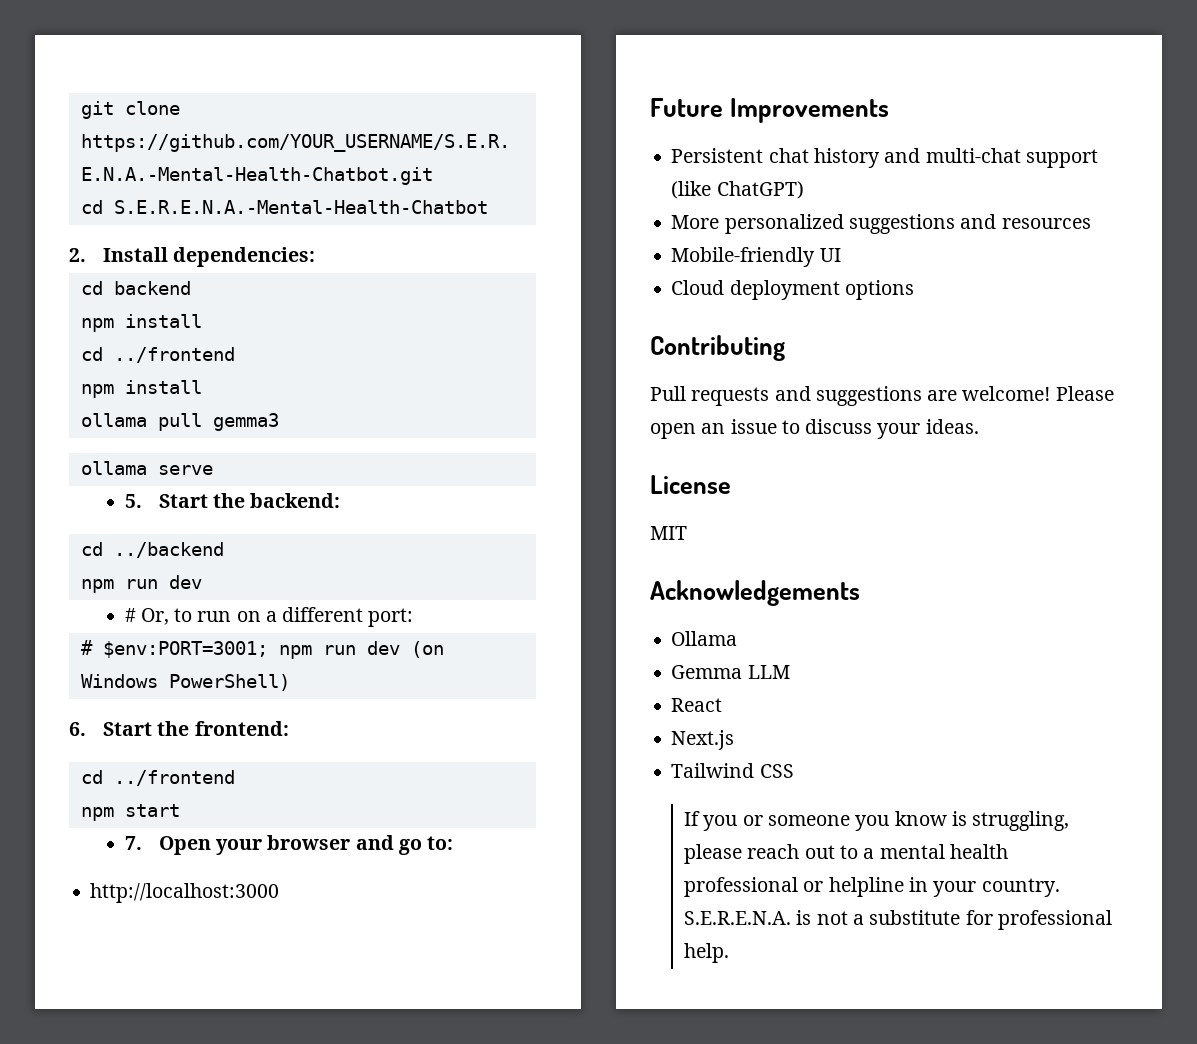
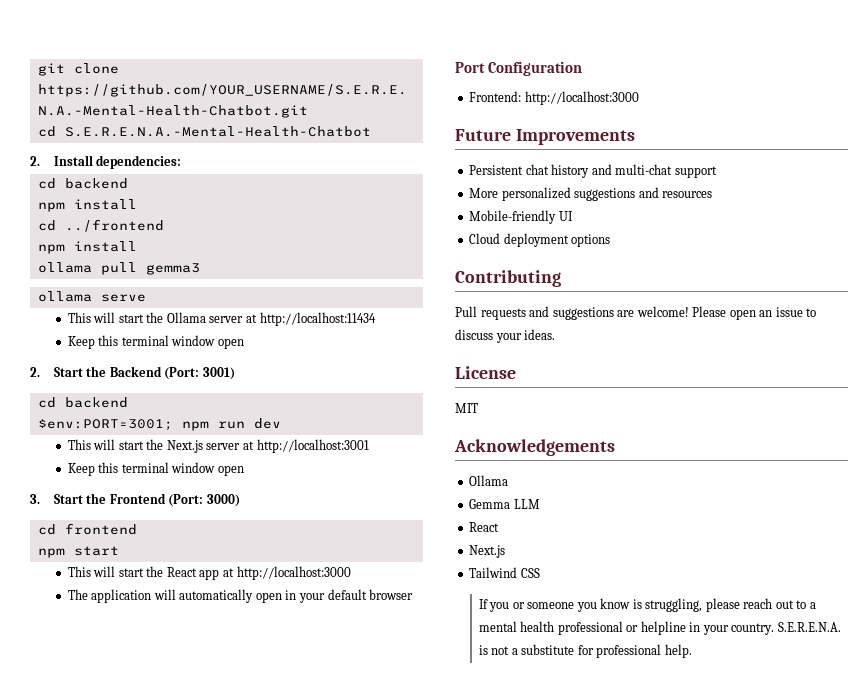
- 5. Start the backend:
- cd ../backend
- npm run dev
+ This will start the Ollama server at http://localhost:11434
+ Keep this terminal window open
+ 2. Start the Backend (Port: 3001)
+ cd backend
+ $env:PORT=3001; npm run dev
- # Or, to run on a different port:
- # $env:PORT=3001; npm run dev (on Windows PowerShell)
- 6. Start the frontend:
- cd ../frontend
+ This will start the Next.js server at http://localhost:3001
+ Keep this terminal window open
+ 3. Start the Frontend (Port: 3000)
+ cd frontend
- 7. Open your browser and go to:
- http://localhost:3000
+ This will start the React app at http://localhost:3000
+ The application will automatically open in your default browser
+ Port Configuration
+ Frontend: http://localhost:3000
- Persistent chat history and multi-chat support (like ChatGPT)
+ Persistent chat history and multi-chat support

